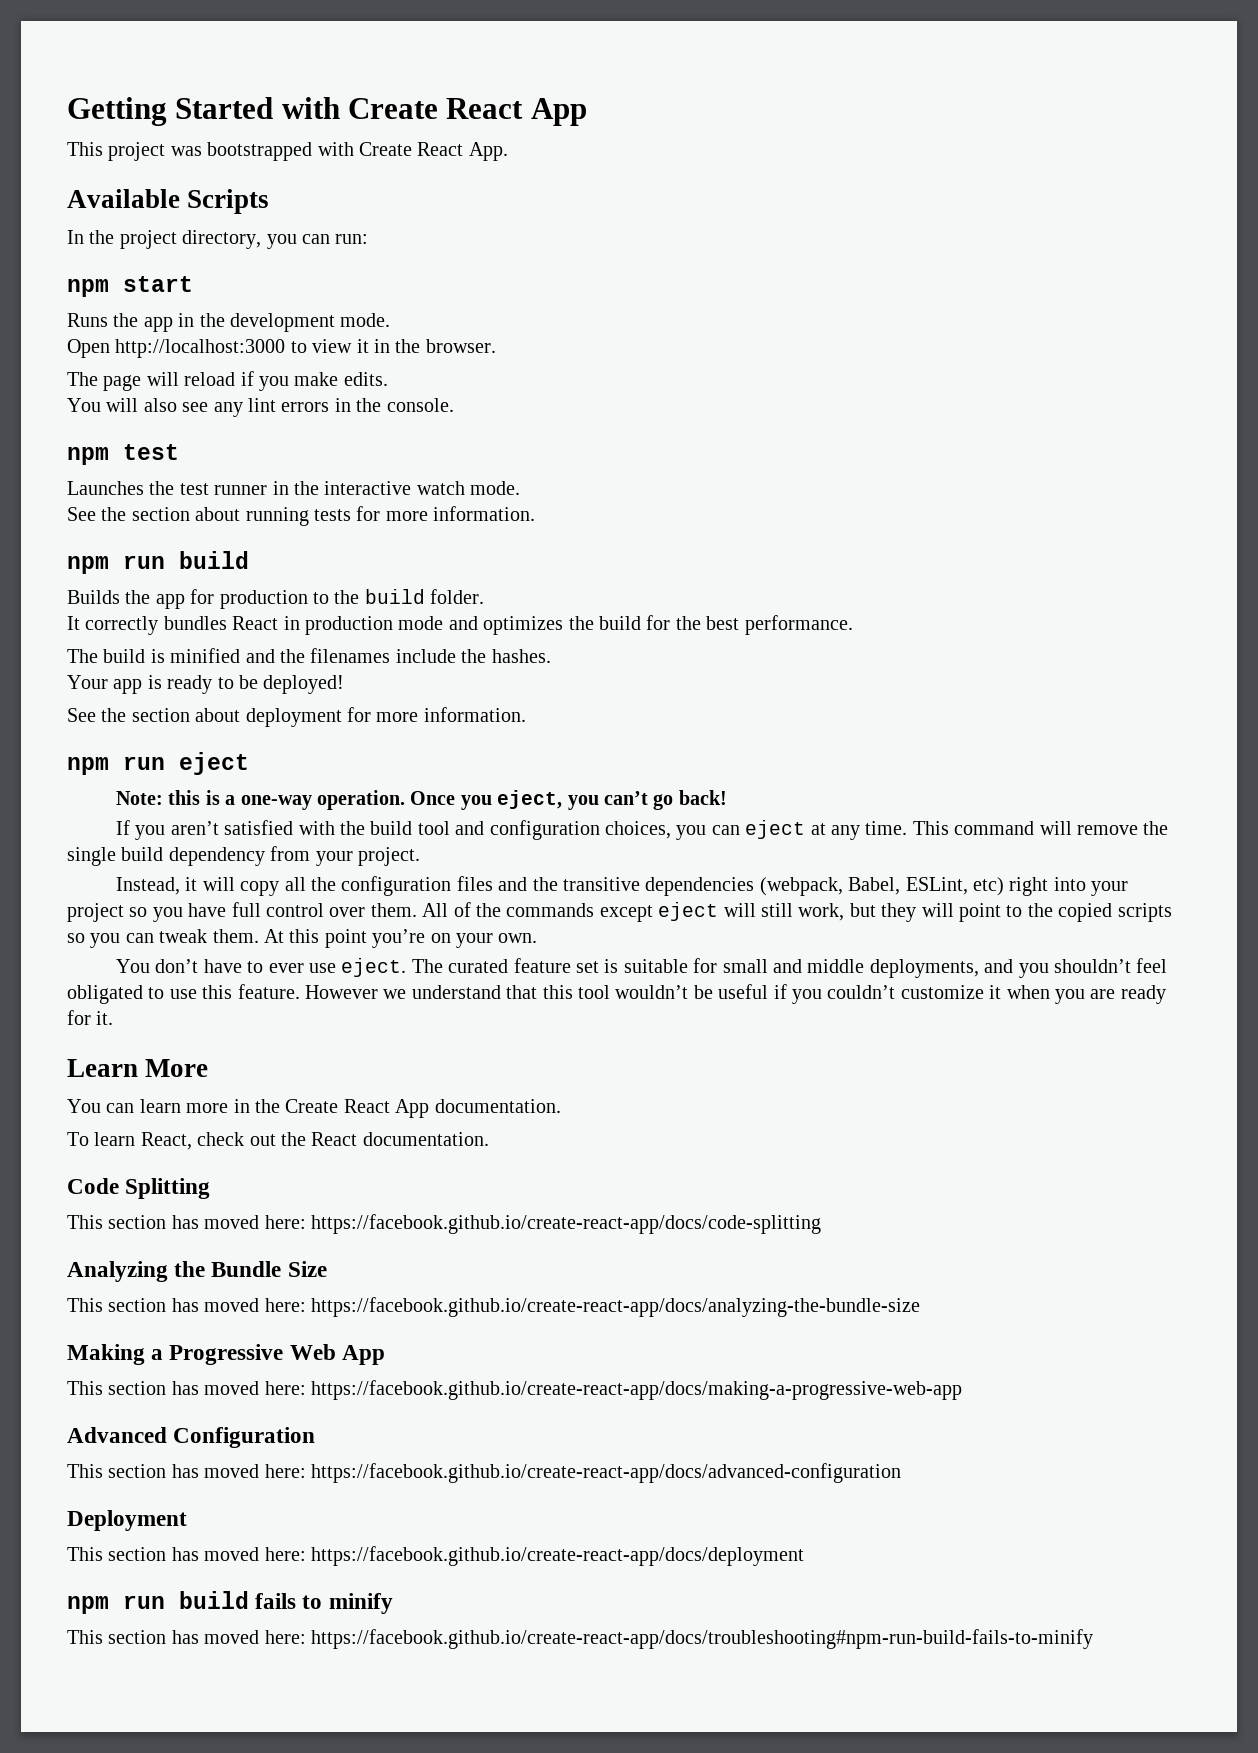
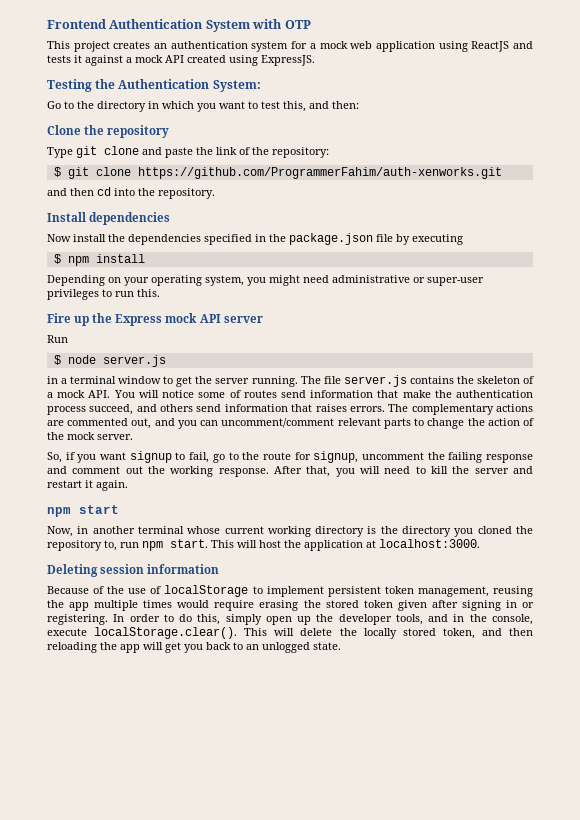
- Getting Started with Create React App
- This project was bootstrapped with Create React App.
- Available Scripts
- In the project directory, you can run:
+ Frontend Authentication System with OTP
+ This project creates an authentication system for a mock web application using ReactJS and tests it against a mock API created using ExpressJS.
+ Testing the Authentication System:
+ Go to the directory in which you want to test this, and then:
+ Clone the repository
+ Type git clone and paste the link of the repository:
+ $ git clone https://github.com/ProgrammerFahim/auth-xenworks.git
+ and then cd into the repository.
+ Install dependencies
+ Now install the dependencies specified in the package.json file by executing
+ $ npm install
+ Depending on your operating system, you might need administrative or super-user privileges to run this.
+ Fire up the Express mock API server
+ Run
+ $ node server.js
+ in a terminal window to get the server running. The file server.js contains the skeleton of a mock API. You will notice some of routes send information that make the authentication process succeed, and others send information that raises errors. The complementary actions are commented out, and you can uncomment/comment relevant parts to change the action of the mock server.
+ So, if you want signup to fail, go to the route for signup, uncomment the failing response and comment out the working response. After that, you will need to kill the server and restart it again.
  npm start
- Runs the app in the development mode.
- Open http://localhost:3000 to view it in the browser.
- The page will reload if you make edits.
- You will also see any lint errors in the console.
- npm test
- Launches the test runner in the interactive watch mode.
- See the section about running tests for more information.
- npm run build
- Builds the app for production to the build folder.
- It correctly bundles React in production mode and optimizes the build for the best performance.
- The build is minified and the filenames include the hashes.
- Your app is ready to be deployed!
- See the section about deployment for more information.
- npm run eject
- Note: this is a one-way operation. Once you eject, you can’t go back!
- If you aren’t satisfied with the build tool and configuration choices, you can eject at any time. This command will remove the single build dependency from your project.
- Instead, it will copy all the configuration files and the transitive dependencies (webpack, Babel, ESLint, etc) right into your project so you have full control over them. All of the commands except eject will still work, but they will point to the copied scripts so you can tweak them. At this point you’re on your own.
- You don’t have to ever use eject. The curated feature set is suitable for small and middle deployments, and you shouldn’t feel obligated to use this feature. However we understand that this tool wouldn’t be useful if you couldn’t customize it when you are ready for it.
- Learn More
- You can learn more in the Create React App documentation.
- To learn React, check out the React documentation.
- Code Splitting
- This section has moved here: https://facebook.github.io/create-react-app/docs/code-splitting
- Analyzing the Bundle Size
- This section has moved here: https://facebook.github.io/create-react-app/docs/analyzing-the-bundle-size
- Making a Progressive Web App
- This section has moved here: https://facebook.github.io/create-react-app/docs/making-a-progressive-web-app
- Advanced Configuration
- This section has moved here: https://facebook.github.io/create-react-app/docs/advanced-configuration
- Deployment
- This section has moved here: https://facebook.github.io/create-react-app/docs/deployment
- npm run build fails to minify
- This section has moved here: https://facebook.github.io/create-react-app/docs/troubleshooting#npm-run-build-fails-to-minify
+ Now, in another terminal whose current working directory is the directory you cloned the repository to, run npm start. This will host the application at localhost:3000.
+ Deleting session information
+ Because of the use of localStorage to implement persistent token management, reusing the app multiple times would require erasing the stored token given after signing in or registering. In order to do this, simply open up the developer tools, and in the console, execute localStorage.clear(). This will delete the locally stored token, and then reloading the app will get you back to an unlogged state.

